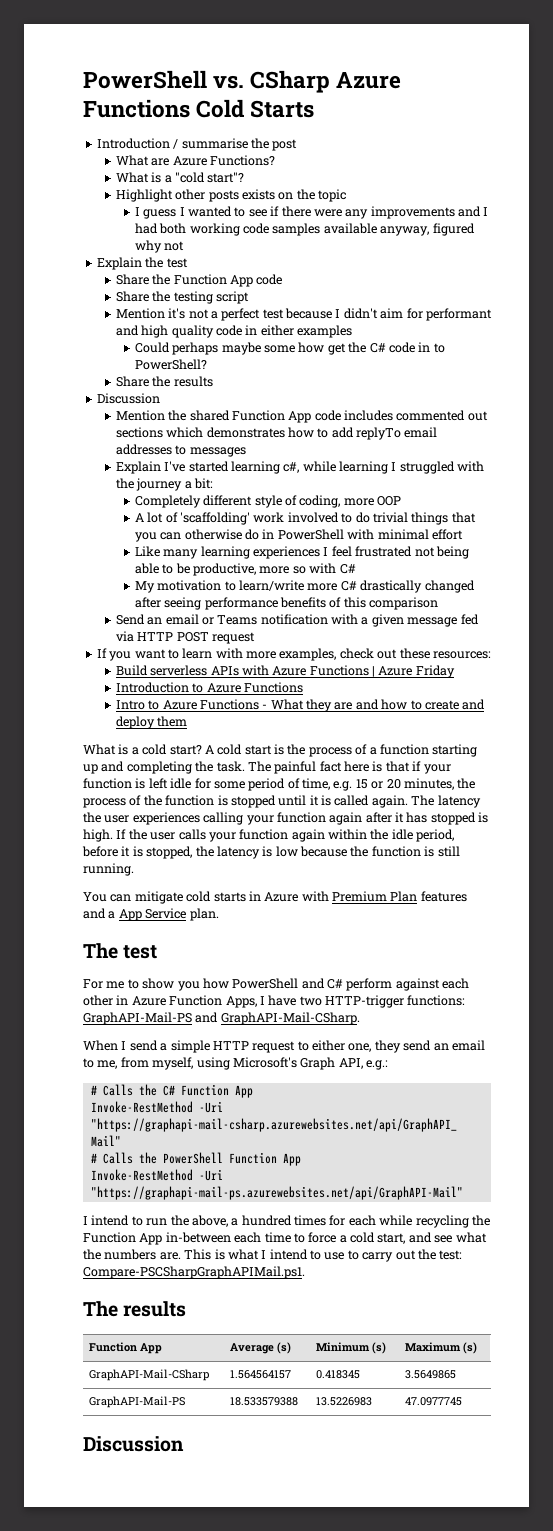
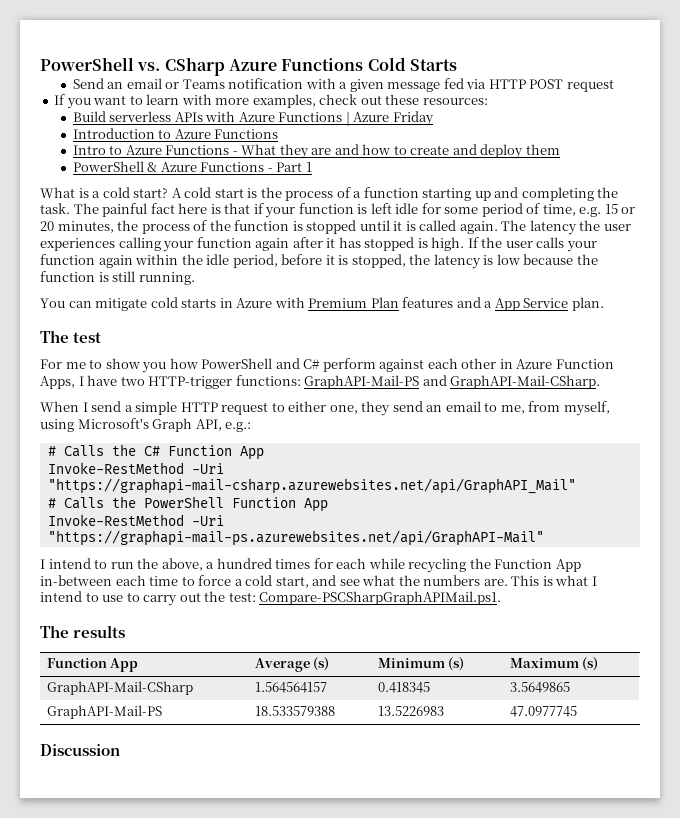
- Introduction / summarise the post
- What are Azure Functions?
- What is a "cold start"?
- Highlight other posts exists on the topic
- I guess I wanted to see if there were any improvements and I had both working code samples available anyway, figured why not
- Explain the test
- Share the Function App code
- Share the testing script
- Mention it's not a perfect test because I didn't aim for performant and high quality code in either examples
- Could perhaps maybe some how get the C# code in to PowerShell?
- Share the results
- Discussion
- Mention the shared Function App code includes commented out sections which demonstrates how to add replyTo email addresses to messages
- Explain I've started learning c#, while learning I struggled with the journey a bit:
- Completely different style of coding, more OOP
- A lot of 'scaffolding' work involved to do trivial things that you can otherwise do in PowerShell with minimal effort
- Like many learning experiences I feel frustrated not being able to be productive, more so with C#
- My motivation to learn/write more C# drastically changed after seeing performance benefits of this comparison
+ PowerShell & Azure Functions - Part 1

